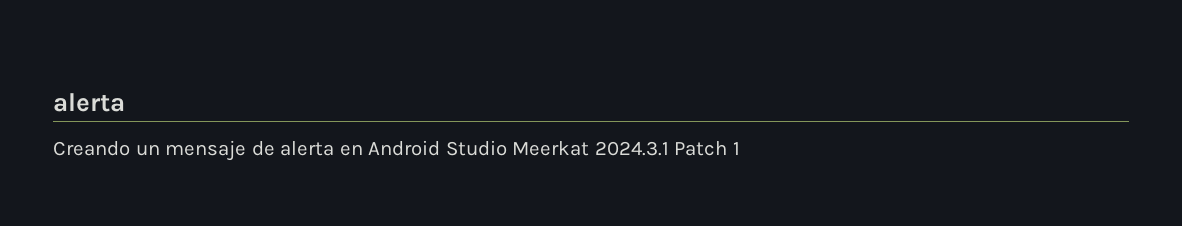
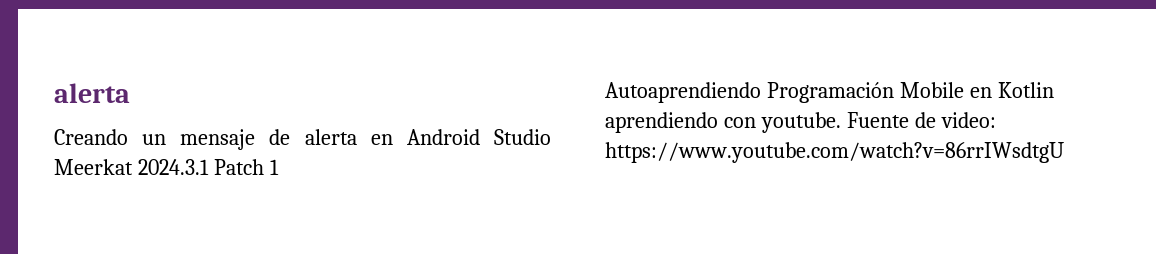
+ Autoaprendiendo Programación Mobile en Kotlin aprendiendo con youtube. Fuente de video: https://www.youtube.com/watch?v=86rrIWsdtgU

